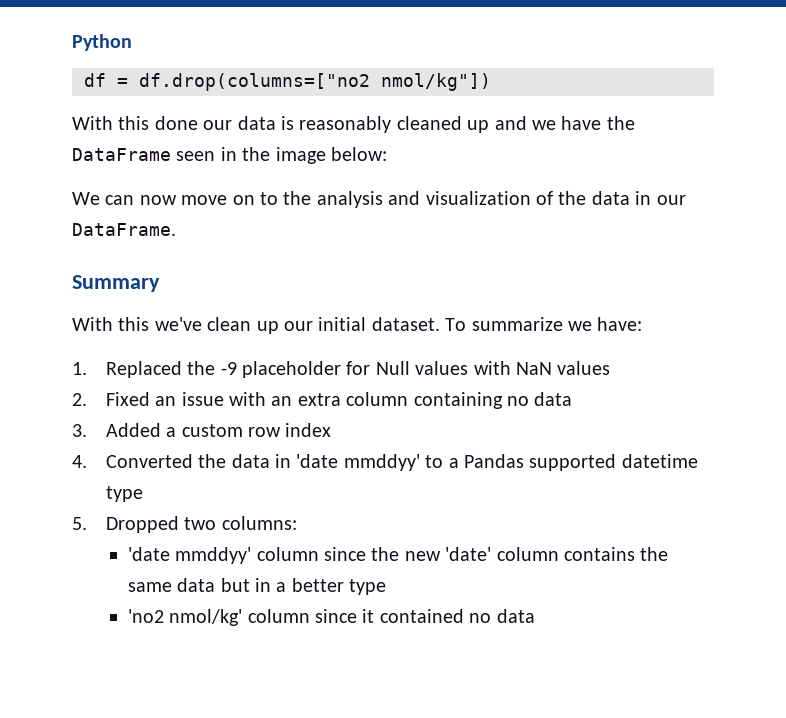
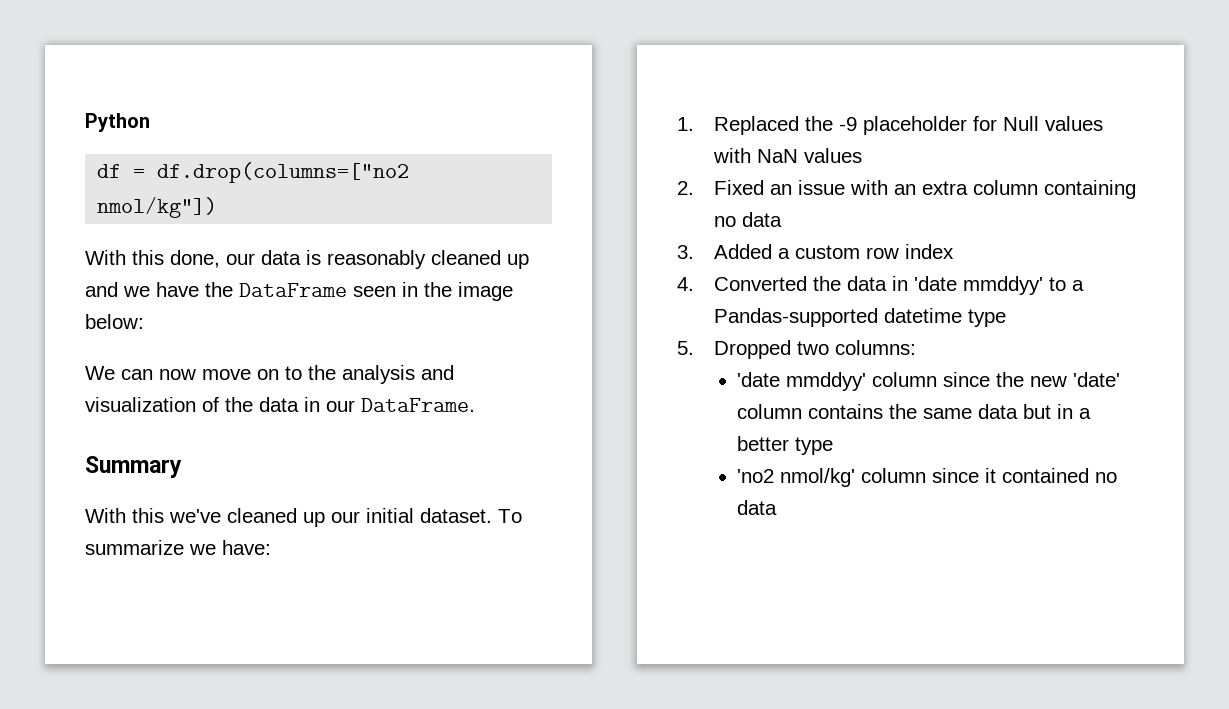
- With this done our data is reasonably cleaned up and we have the DataFrame seen in the image below:
+ With this done, our data is reasonably cleaned up and we have the DataFrame seen in the image below:
- With this we've clean up our initial dataset.
+ With this we've cleaned up our initial dataset.
- 4. Converted the data in 'date mmddyy' to a Pandas supported datetime type
+ 4. Converted the data in 'date mmddyy' to a Pandas-supported datetime type

